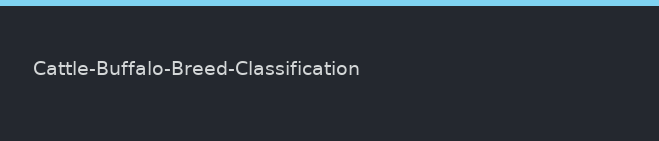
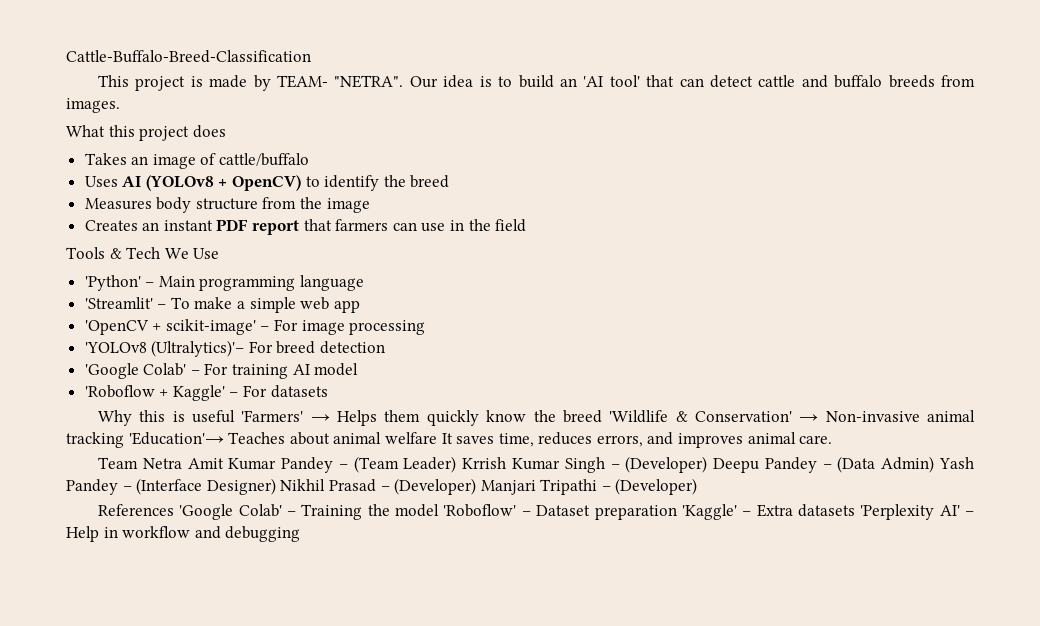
+ This project is made by TEAM- "NETRA". Our idea is to build an 'AI tool' that can detect cattle and buffalo breeds from images.
+ What this project does
+ Takes an image of cattle/buffalo
+ Uses AI (YOLOv8 + OpenCV) to identify the breed
+ Measures body structure from the image
+ Creates an instant PDF report that farmers can use in the field
+ Tools & Tech We Use
+ 'Python' – Main programming language
+ 'Streamlit' – To make a simple web app
+ 'OpenCV + scikit-image' – For image processing
+ 'YOLOv8 (Ultralytics)'– For breed detection
+ 'Google Colab' – For training AI model
+ 'Roboflow + Kaggle' – For datasets
+ Why this is useful 'Farmers' → Helps them quickly know the breed 'Wildlife & Conservation' → Non-invasive animal tracking 'Education'→ Teaches about animal welfare It saves time, reduces errors, and improves animal care.
+ Team Netra Amit Kumar Pandey – (Team Leader) Krrish Kumar Singh – (Developer) Deepu Pandey – (Data Admin) Yash Pandey – (Interface Designer) Nikhil Prasad – (Developer) Manjari Tripathi – (Developer)
+ References 'Google Colab' – Training the model 'Roboflow' – Dataset preparation 'Kaggle' – Extra datasets 'Perplexity AI' – Help in workflow and debugging

